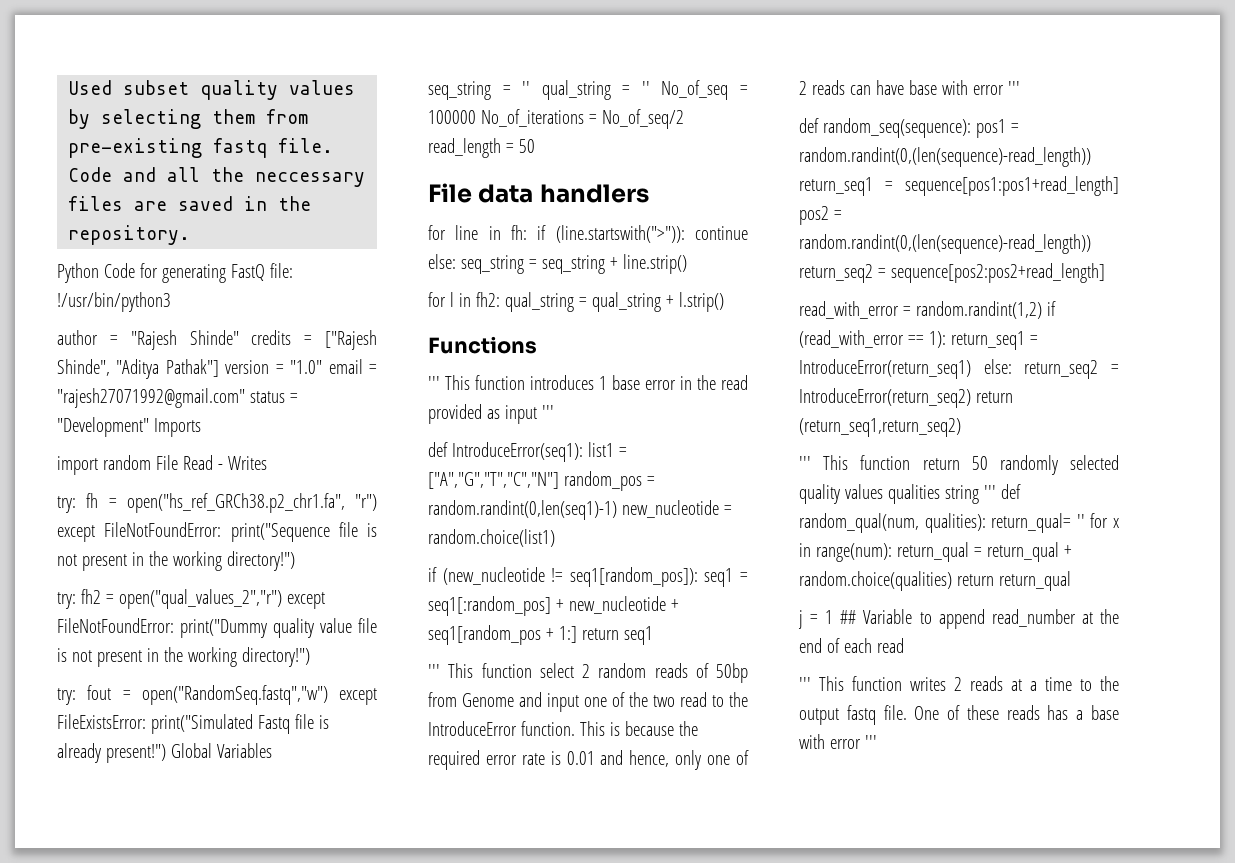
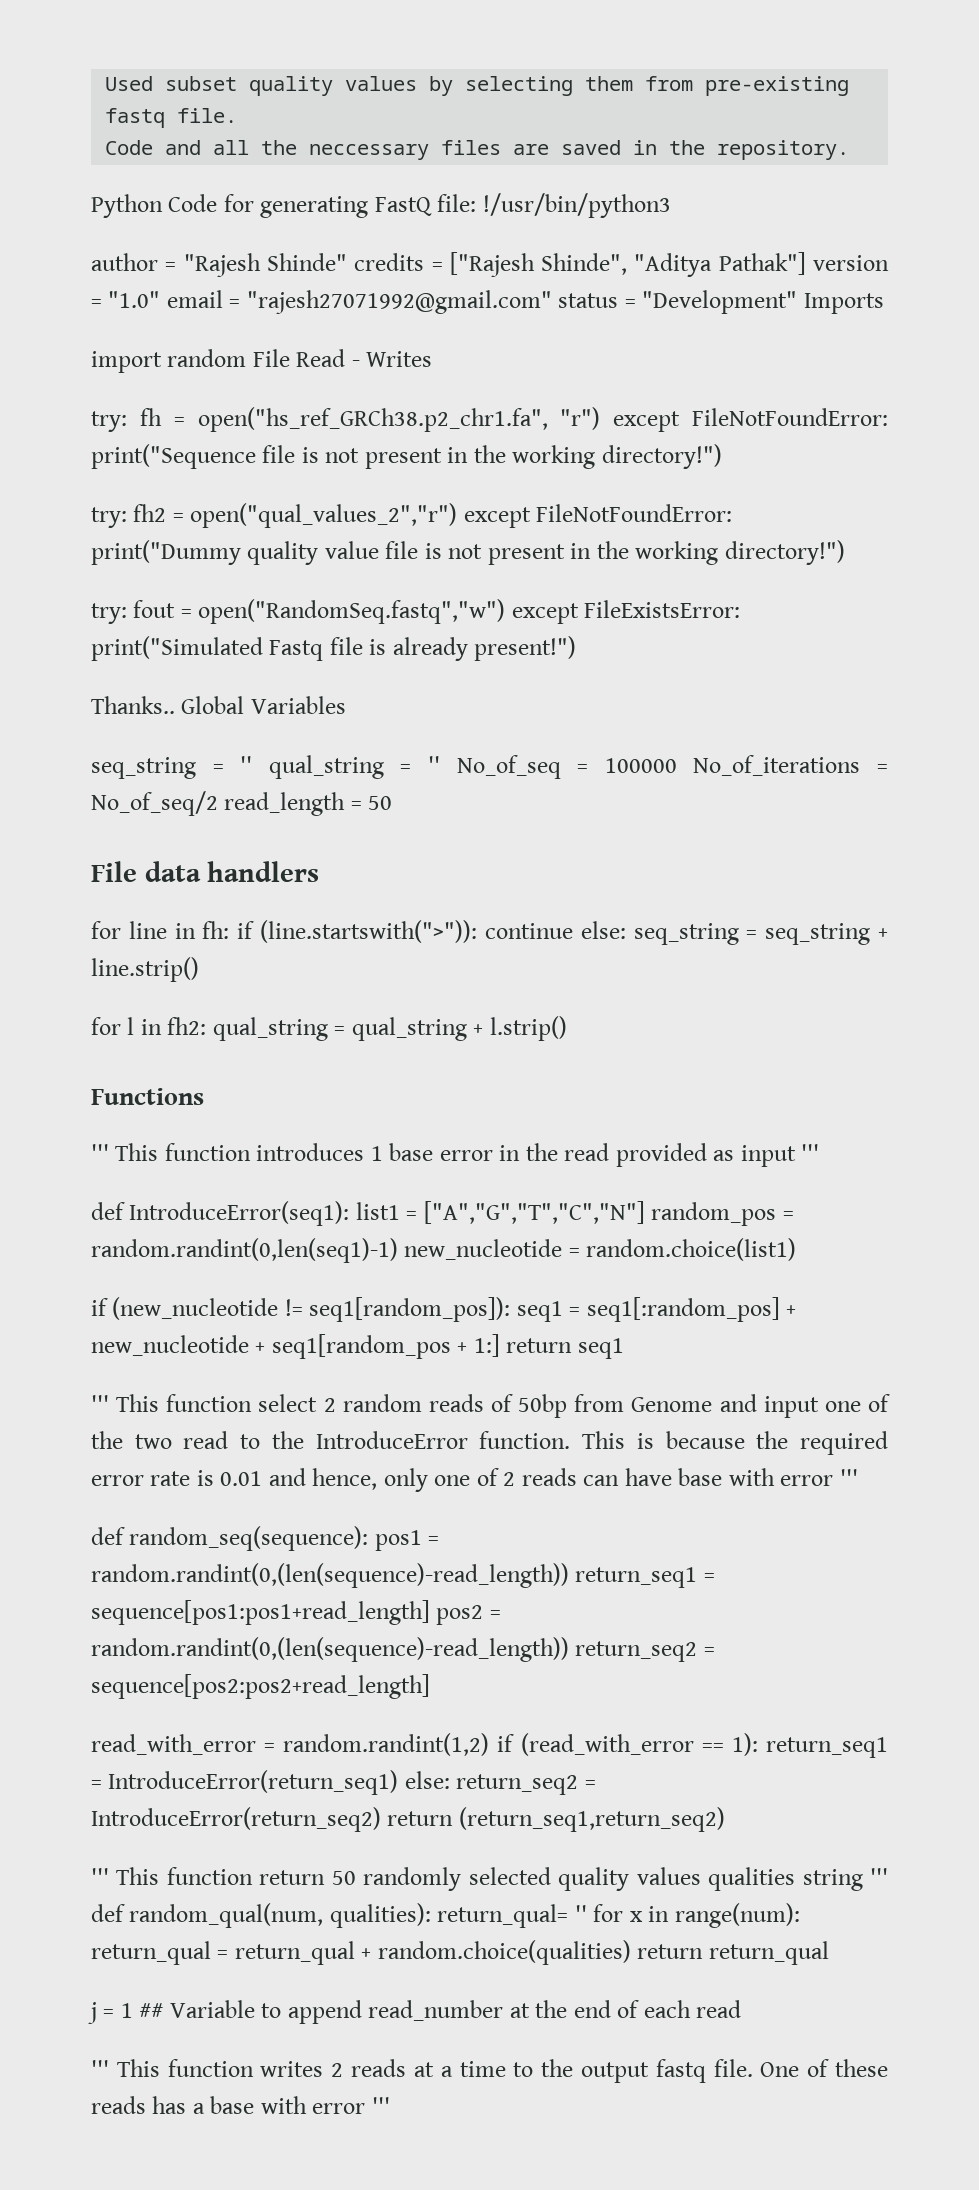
- try: fout = open("RandomSeq.fastq","w") except FileExistsError: print("Simulated Fastq file is already present!") Global Variables
+ try: fout = open("RandomSeq.fastq","w") except FileExistsError: print("Simulated Fastq file is already present!")
+ Thanks.. Global Variables

